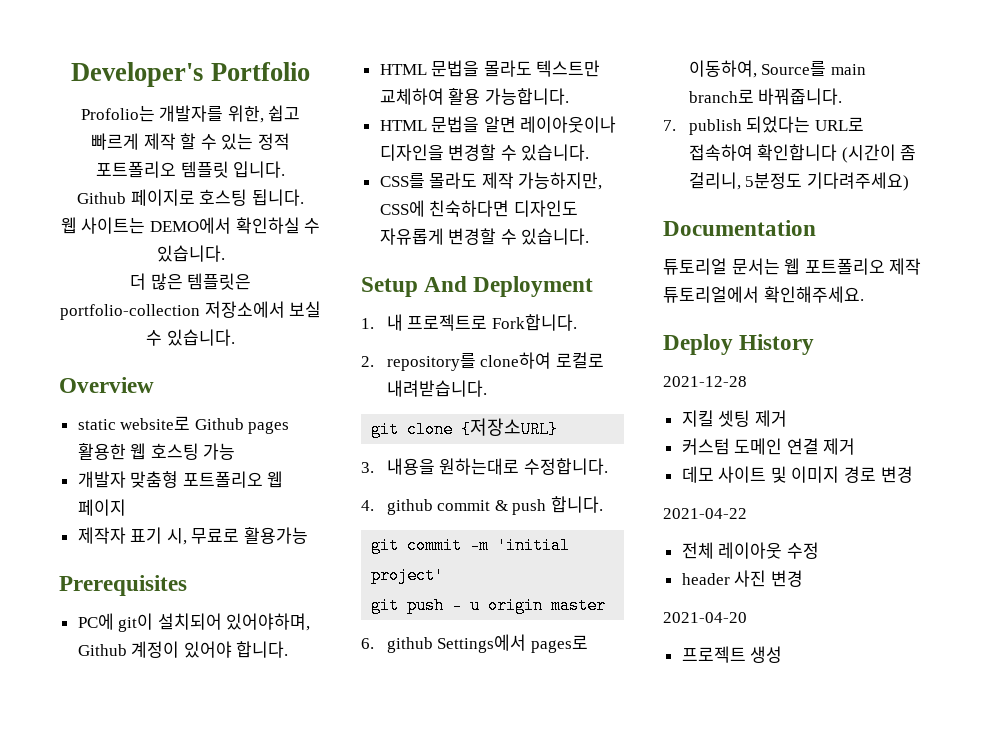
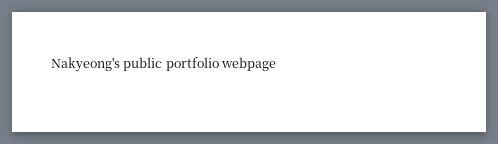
- Developer's Portfolio
- Profolio는 개발자를 위한, 쉽고 빠르게 제작 할 수 있는 정적 포트폴리오 템플릿 입니다.
- Github 페이지로 호스팅 됩니다.
- 웹 사이트는 DEMO에서 확인하실 수 있습니다.
- 더 많은 템플릿은 portfolio-collection 저장소에서 보실 수 있습니다.
- Overview
- static website로 Github pages 활용한 웹 호스팅 가능
- 개발자 맞춤형 포트폴리오 웹 페이지
- 제작자 표기 시, 무료로 활용가능
- Prerequisites
- PC에 git이 설치되어 있어야하며, Github 계정이 있어야 합니다.
- HTML 문법을 몰라도 텍스트만 교체하여 활용 가능합니다.
- HTML 문법을 알면 레이아웃이나 디자인을 변경할 수 있습니다.
- CSS를 몰라도 제작 가능하지만, CSS에 친숙하다면 디자인도 자유롭게 변경할 수 있습니다.
- Setup And Deployment
- 1. 내 프로젝트로 Fork합니다.
- 2. repository를 clone하여 로컬로 내려받습니다.
- git clone {저장소URL}
- 3. 내용을 원하는대로 수정합니다.
- 4. github commit & push 합니다.
- git commit -m 'initial project'
- git push - u origin master
- 6. github Settings에서 pages로 이동하여, Source를 main branch로 바꿔줍니다.
- 7. publish 되었다는 URL로 접속하여 확인합니다 (시간이 좀 걸리니, 5분정도 기다려주세요)
- Documentation
- 튜토리얼 문서는 웹 포트폴리오 제작 튜토리얼에서 확인해주세요.
- Deploy History
- 2021-12-28
- 지킬 셋팅 제거
- 커스텀 도메인 연결 제거
- 데모 사이트 및 이미지 경로 변경
- 2021-04-22
- 전체 레이아웃 수정
- header 사진 변경
- 2021-04-20
- 프로젝트 생성
+ Nakyeong's public portfolio webpage

